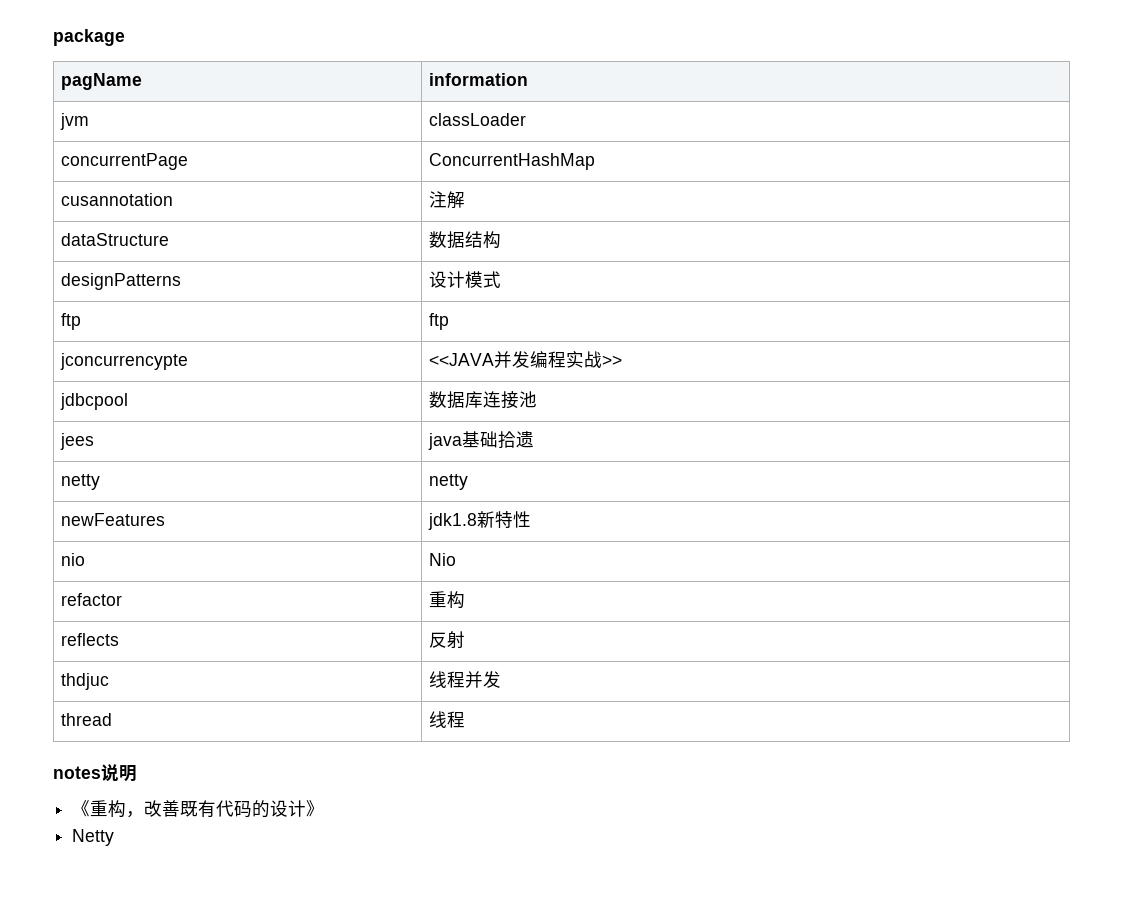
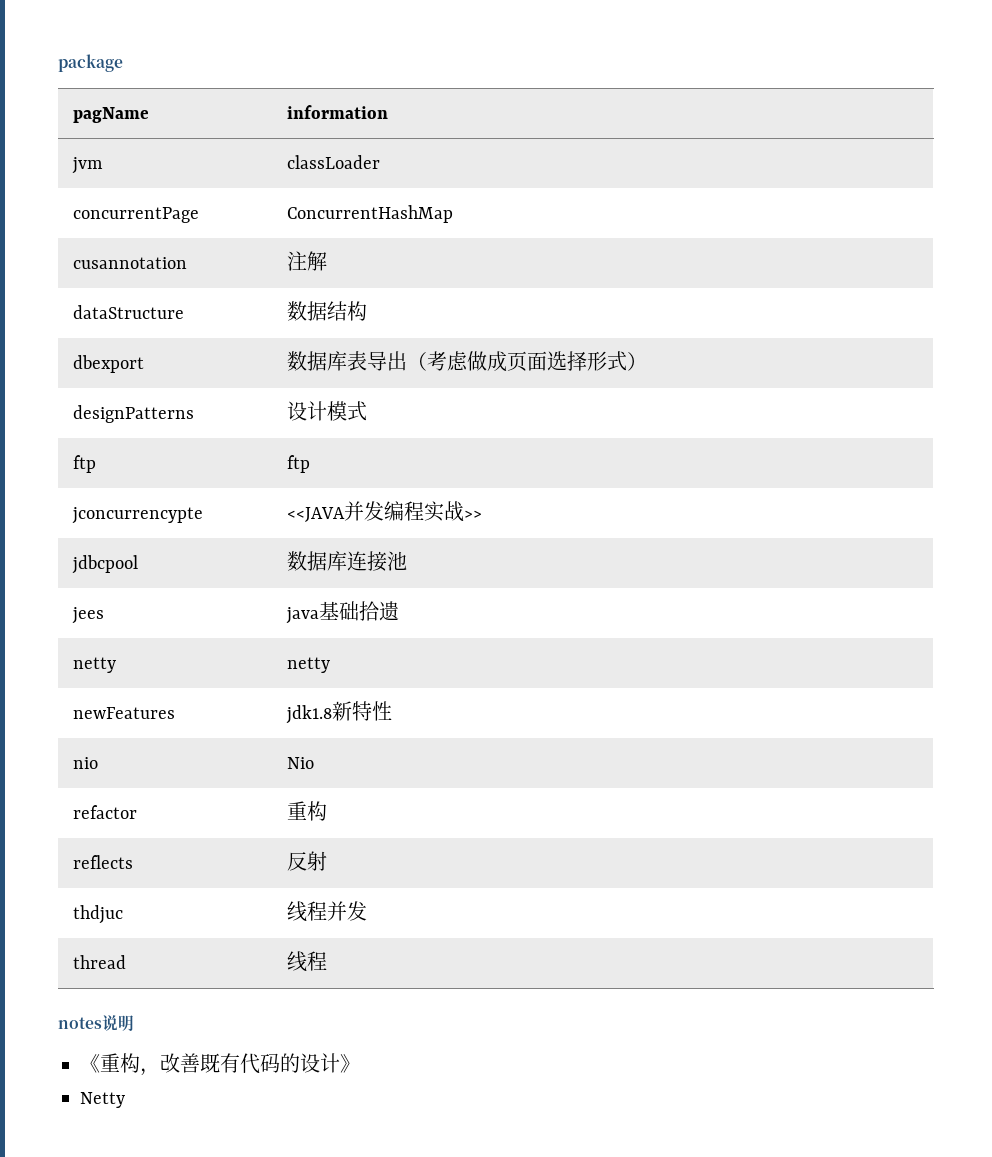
+ dbexport | 数据库表导出（考虑做成页面选择形式）

